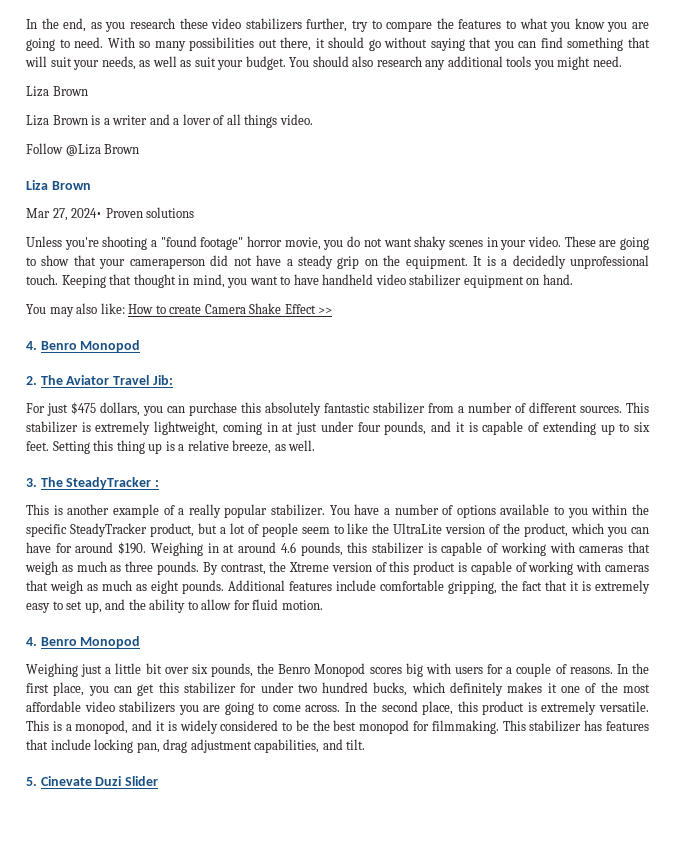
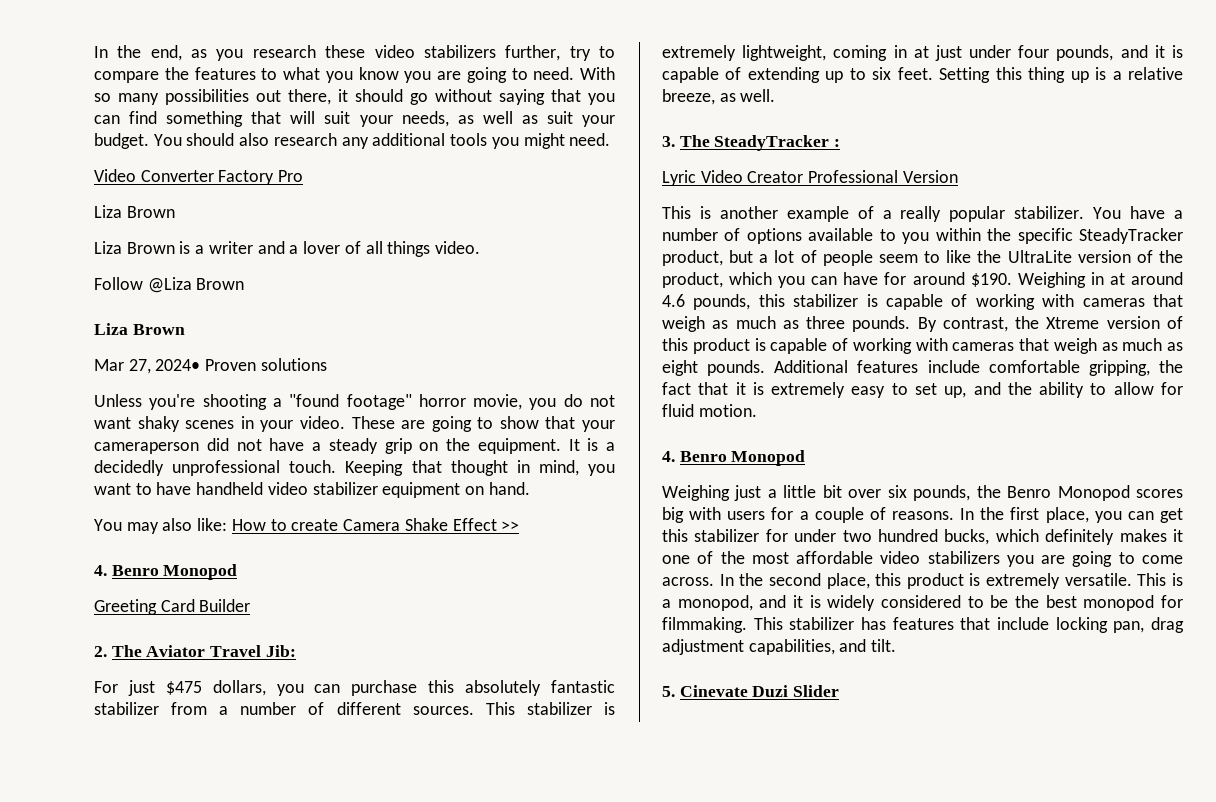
+ Video Converter Factory Pro
+ Greeting Card Builder
+ Lyric Video Creator Professional Version

